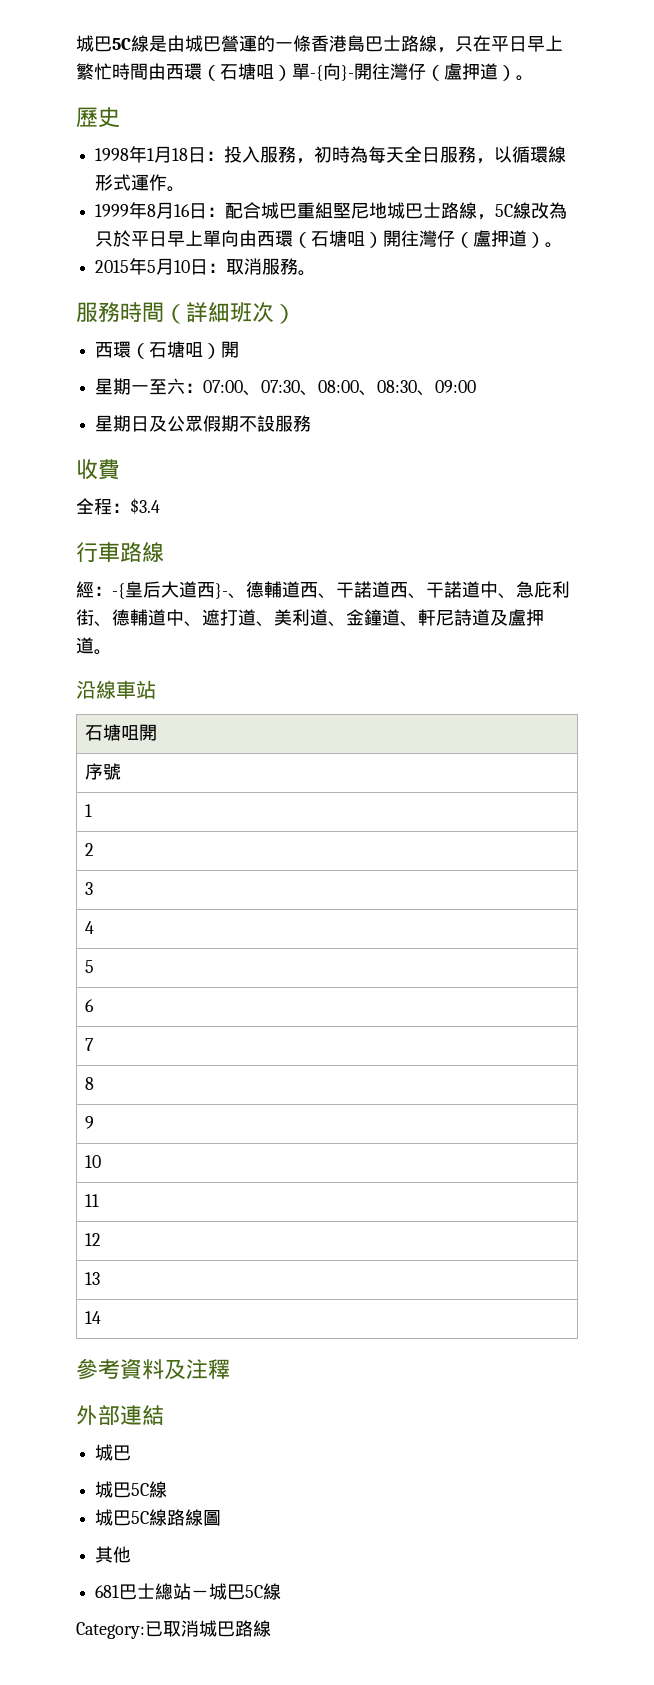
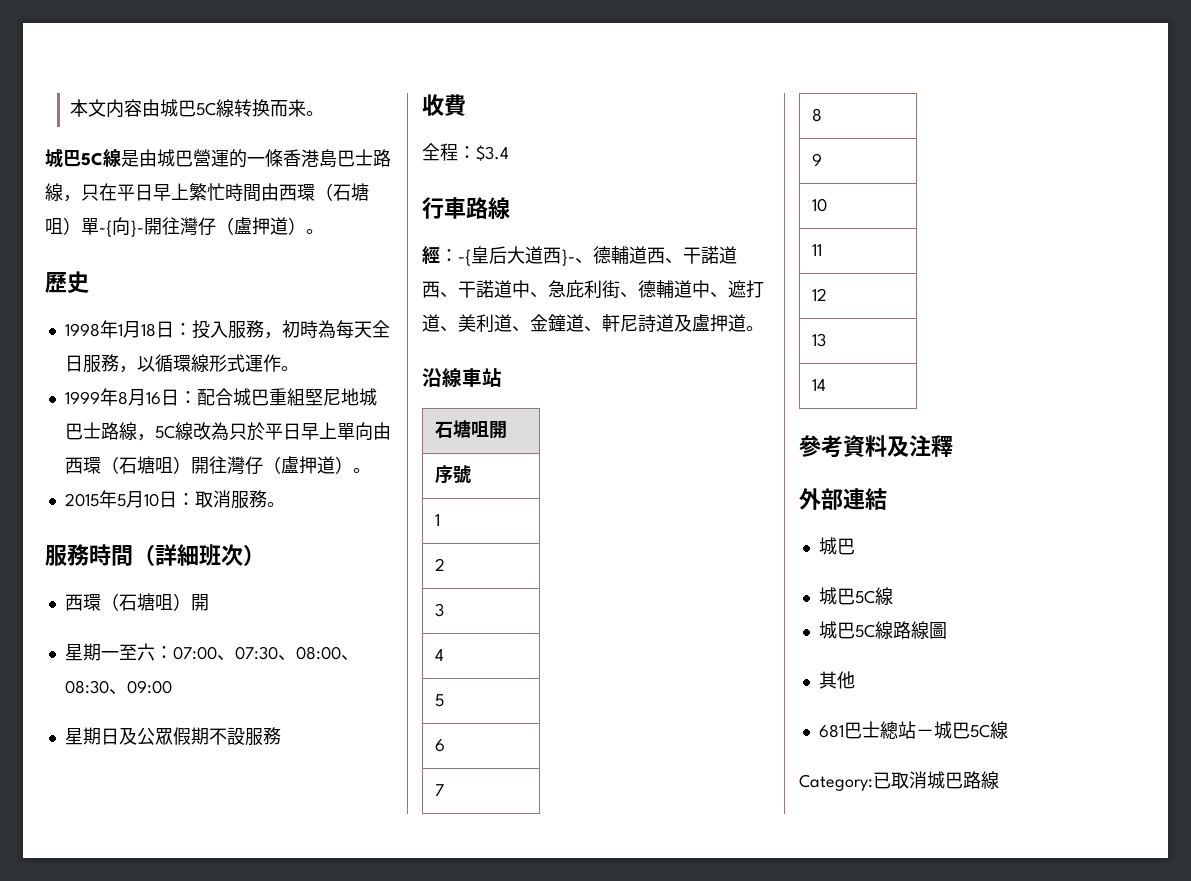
+ 本文内容由城巴5C線转换而来。

